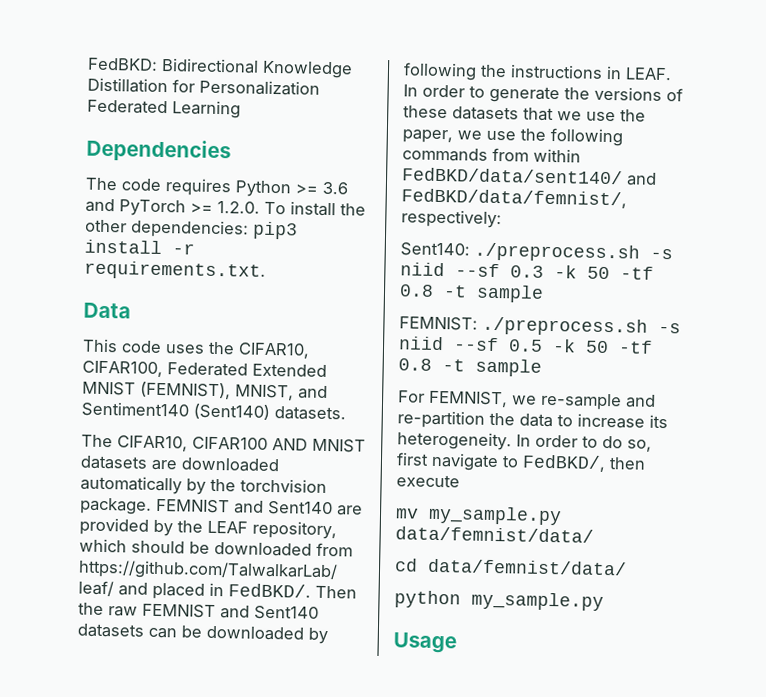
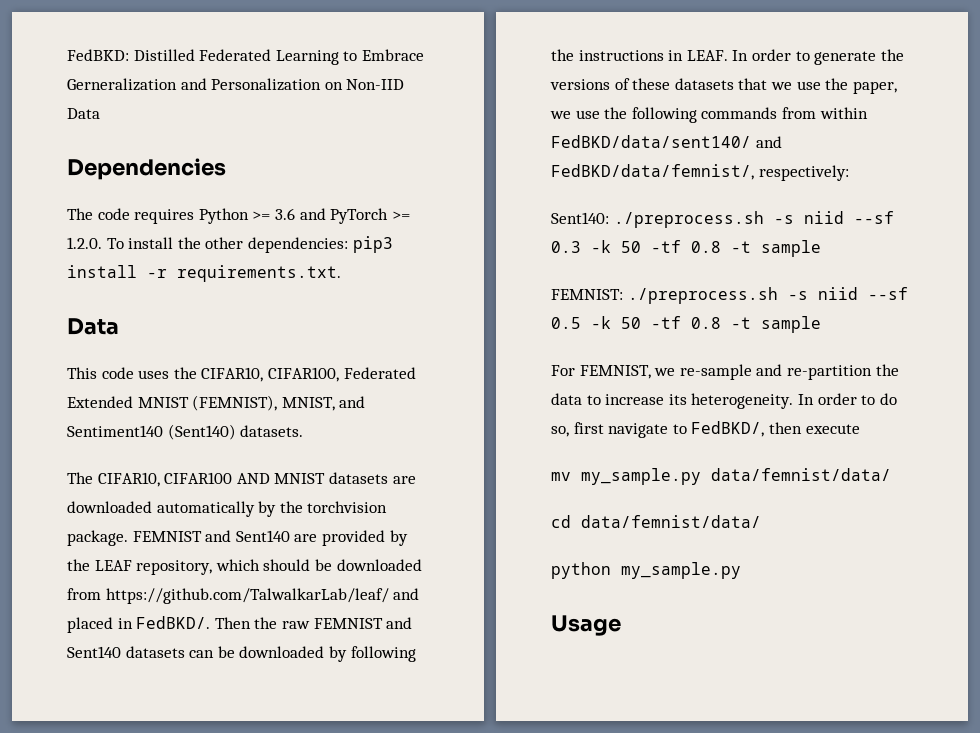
- FedBKD: Bidirectional Knowledge Distillation for Personalization Federated Learning
+ FedBKD: Distilled Federated Learning to Embrace Gerneralization and Personalization on Non-IID Data

